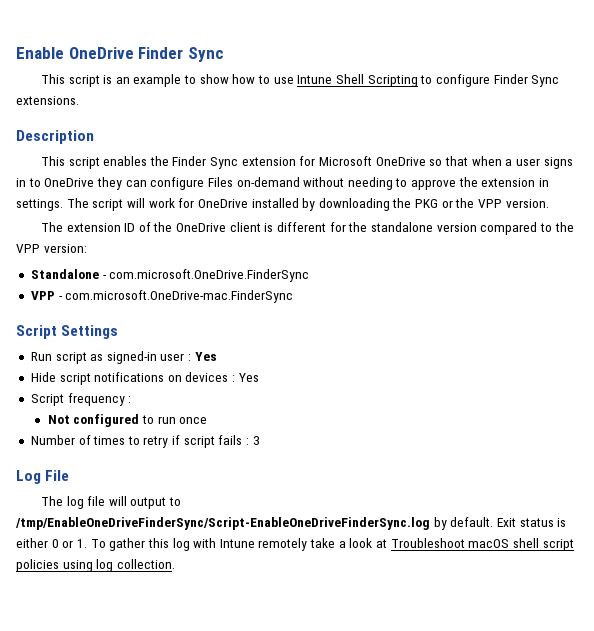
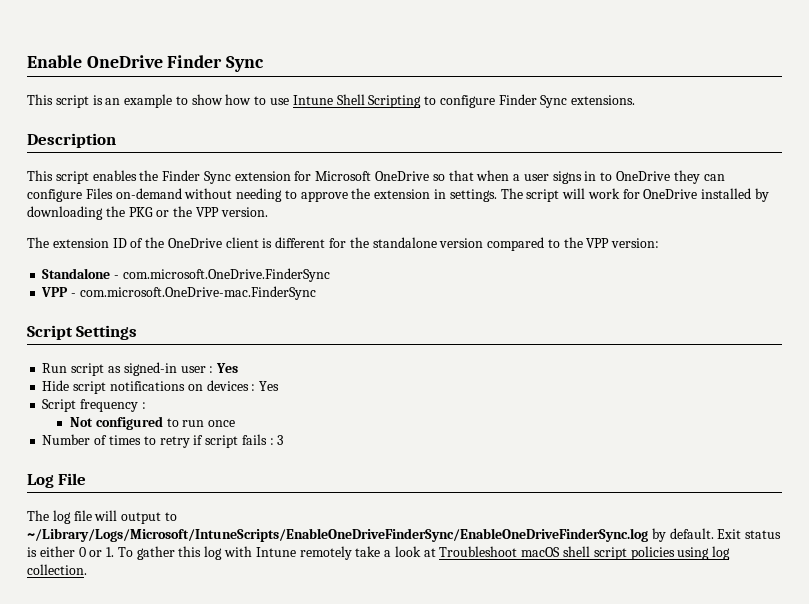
- The log file will output to /tmp/EnableOneDriveFinderSync/Script-EnableOneDriveFinderSync.log by default.
+ The log file will output to ~/Library/Logs/Microsoft/IntuneScripts/EnableOneDriveFinderSync/EnableOneDriveFinderSync.log by default.

